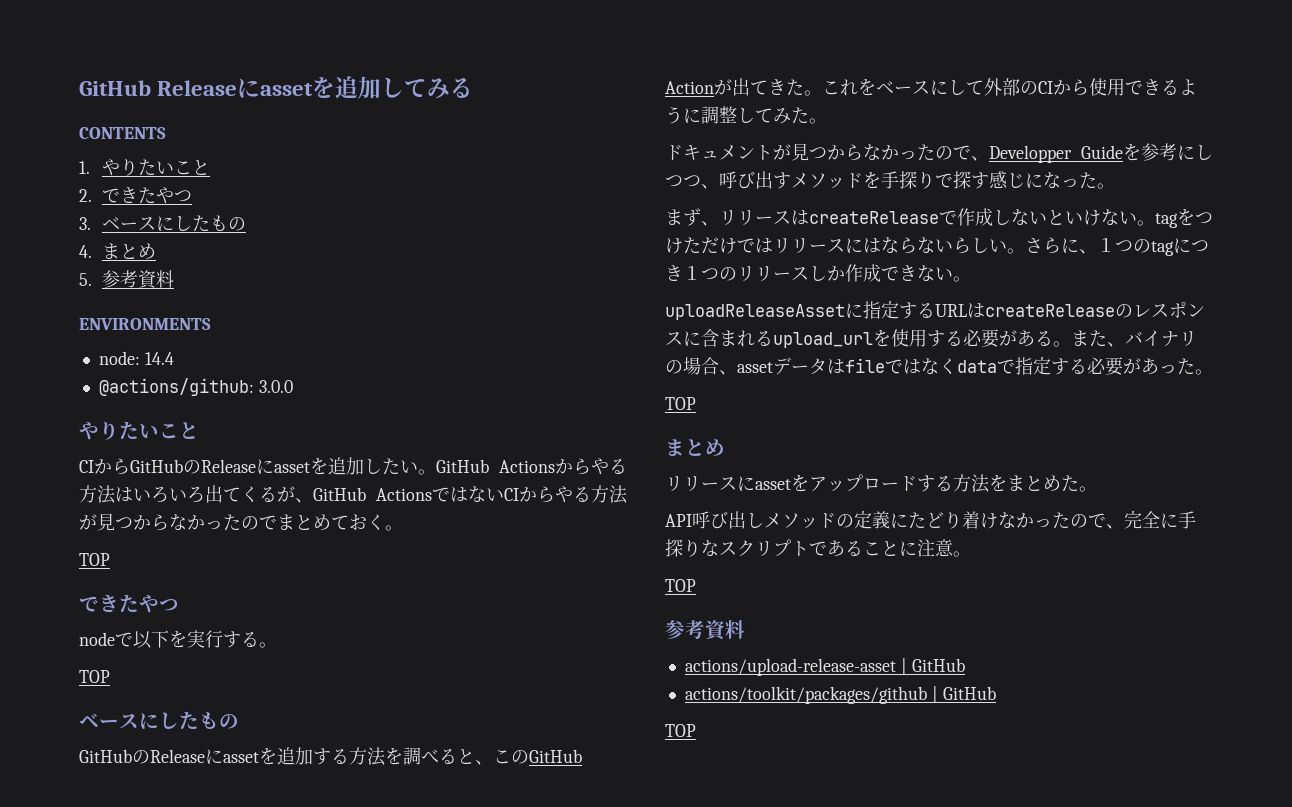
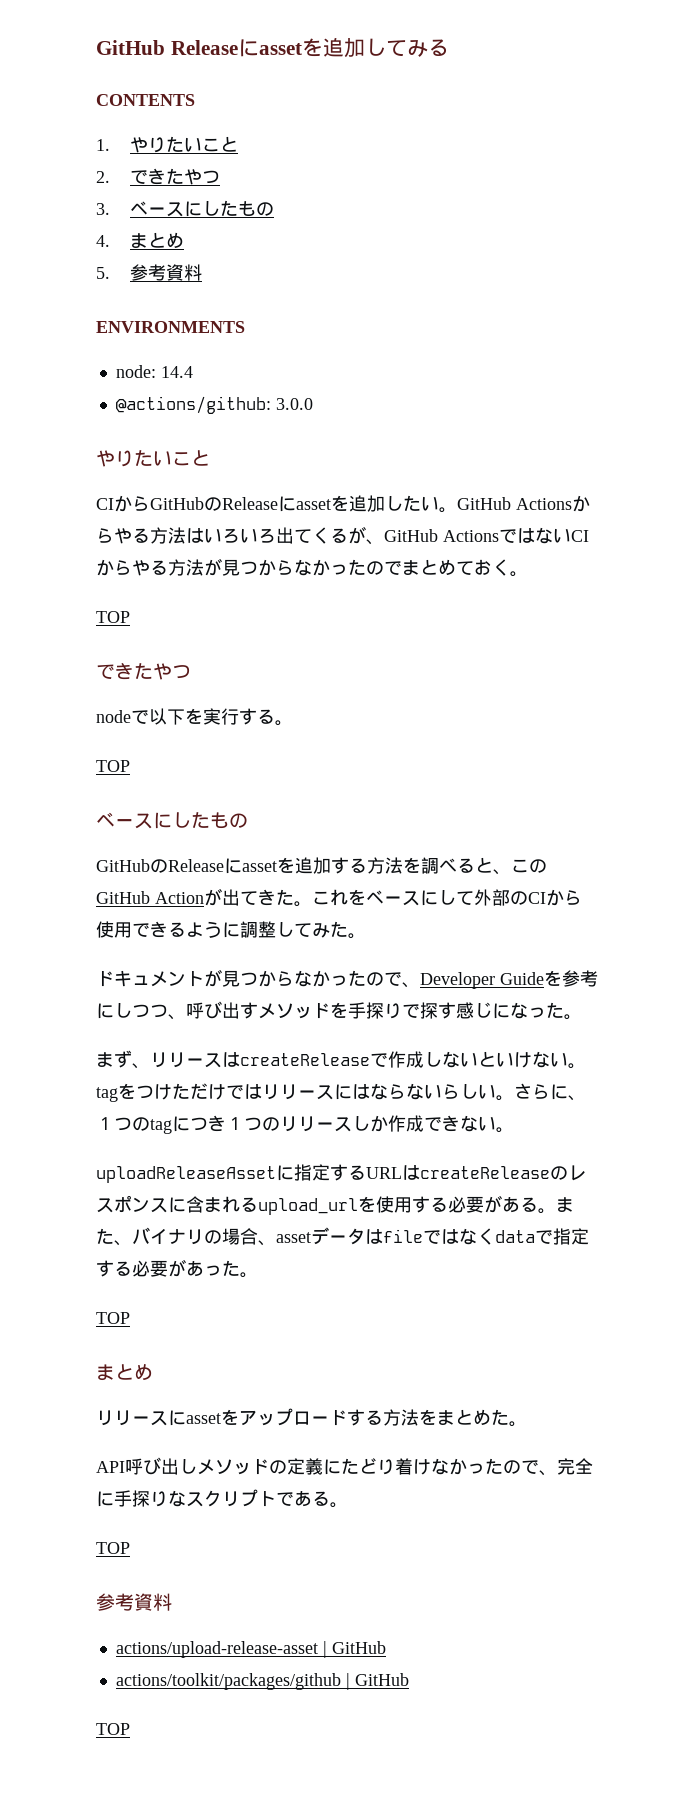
- ドキュメントが見つからなかったので、Developper Guideを参考にしつつ、呼び出すメソッドを手探りで探す感じになった。
+ ドキュメントが見つからなかったので、Developer Guideを参考にしつつ、呼び出すメソッドを手探りで探す感じになった。
- API呼び出しメソッドの定義にたどり着けなかったので、完全に手探りなスクリプトであることに注意。
+ API呼び出しメソッドの定義にたどり着けなかったので、完全に手探りなスクリプトである。

